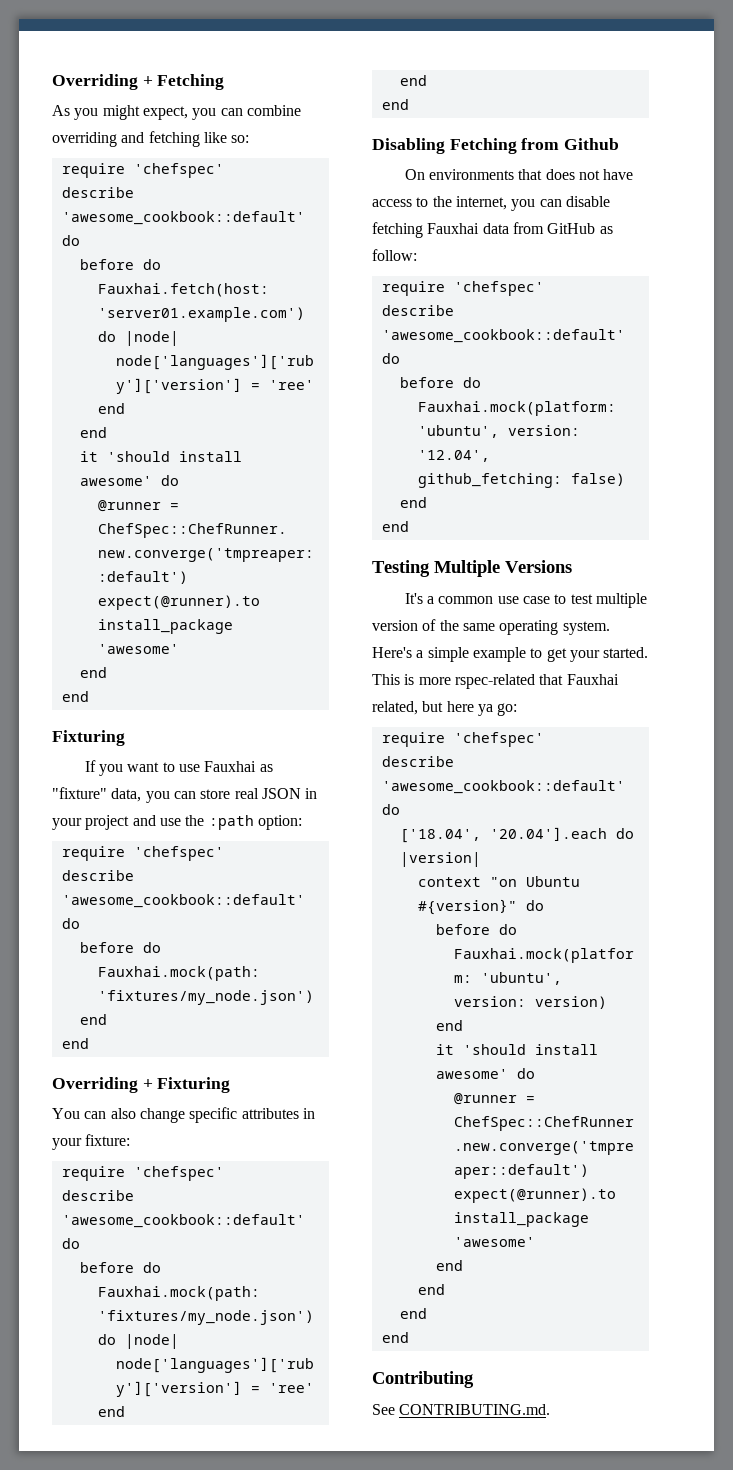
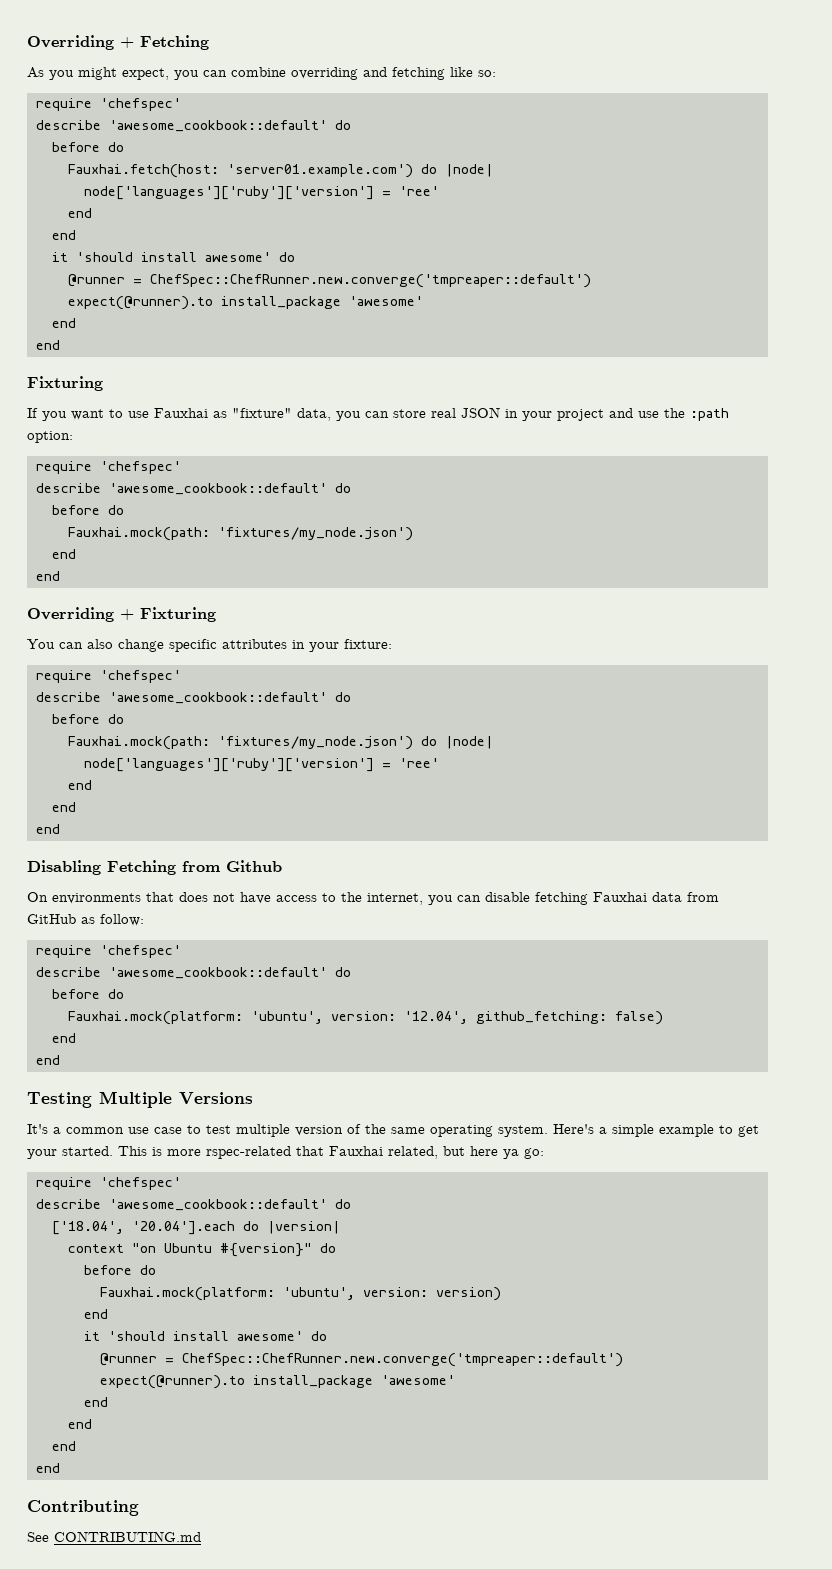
- See CONTRIBUTING.md.
+ See CONTRIBUTING.md

